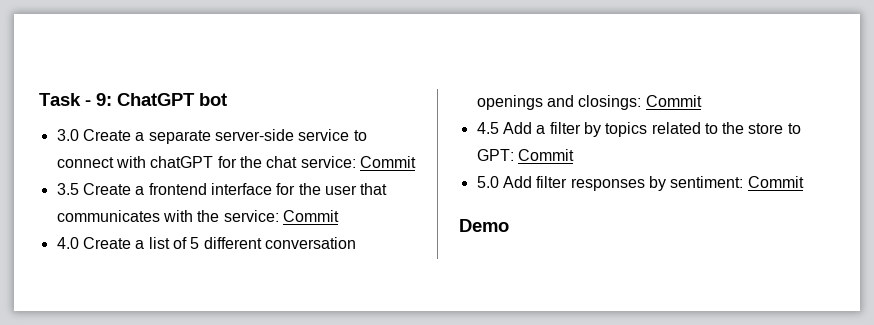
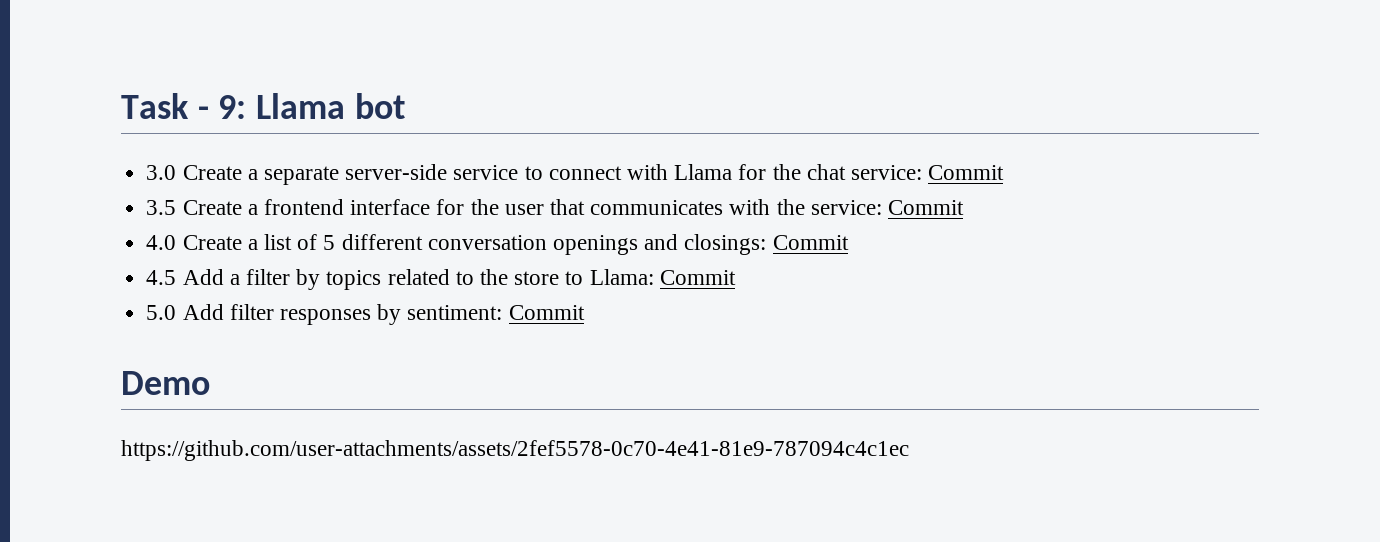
- Task - 9: ChatGPT bot
+ Task - 9: Llama bot
- 3.0 Create a separate server-side service to connect with chatGPT for the chat service: Commit
+ 3.0 Create a separate server-side service to connect with Llama for the chat service: Commit
- 4.5 Add a filter by topics related to the store to GPT: Commit
+ 4.5 Add a filter by topics related to the store to Llama: Commit
+ https://github.com/user-attachments/assets/2fef5578-0c70-4e41-81e9-787094c4c1ec

